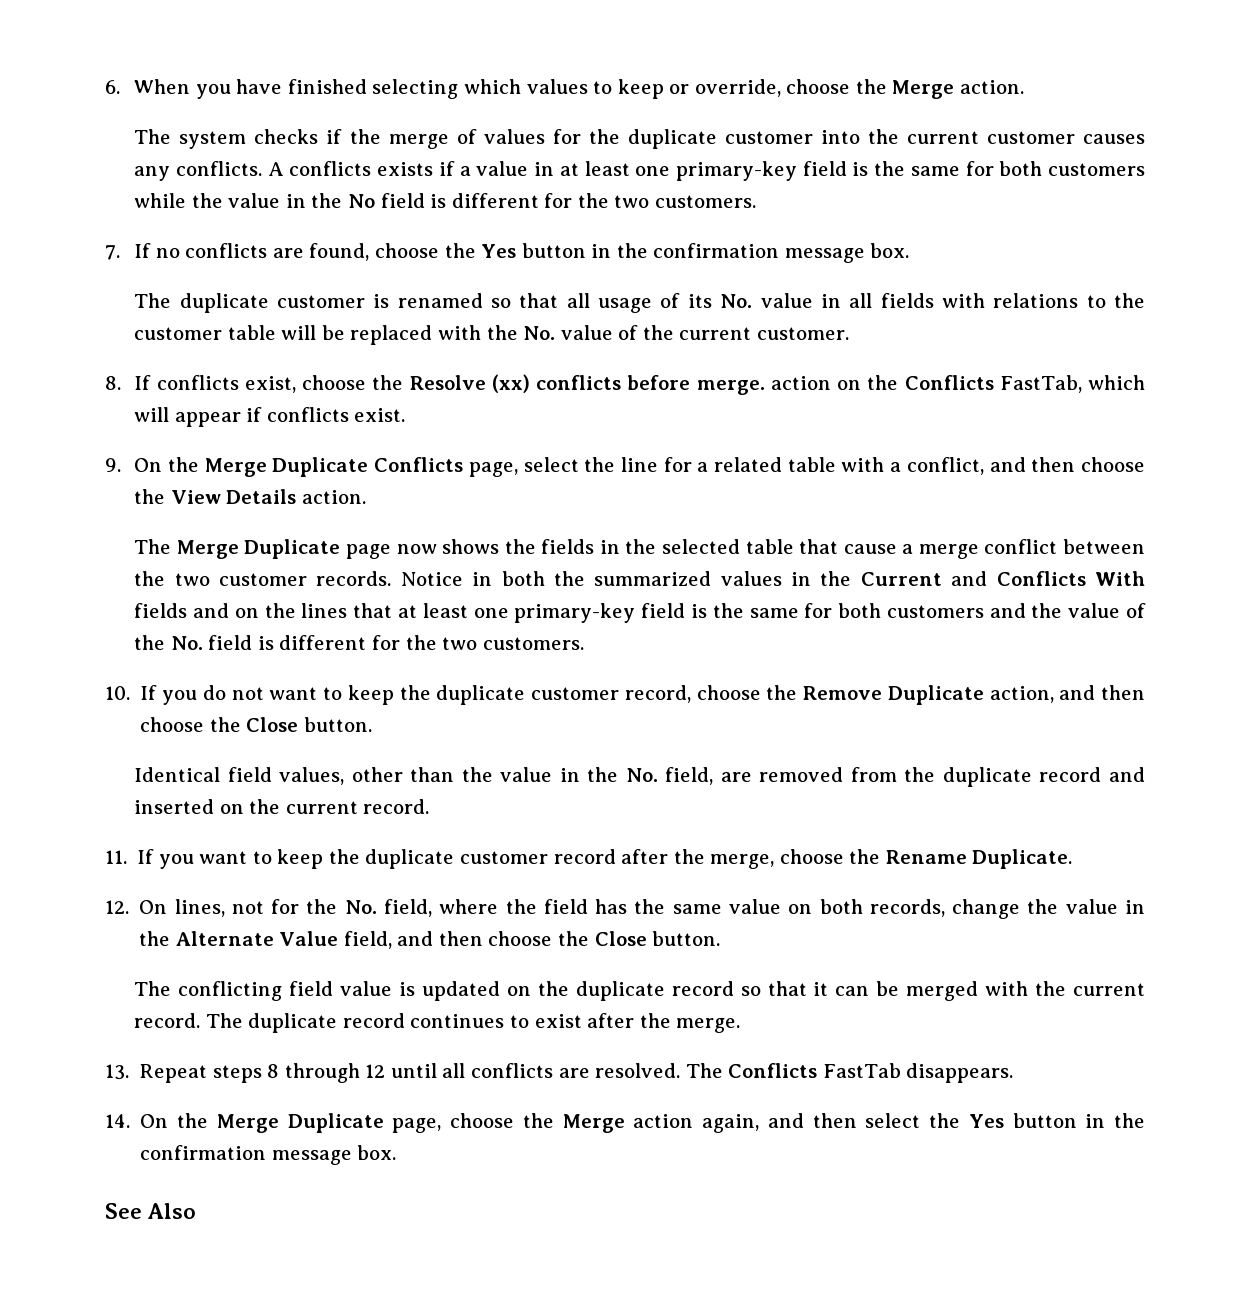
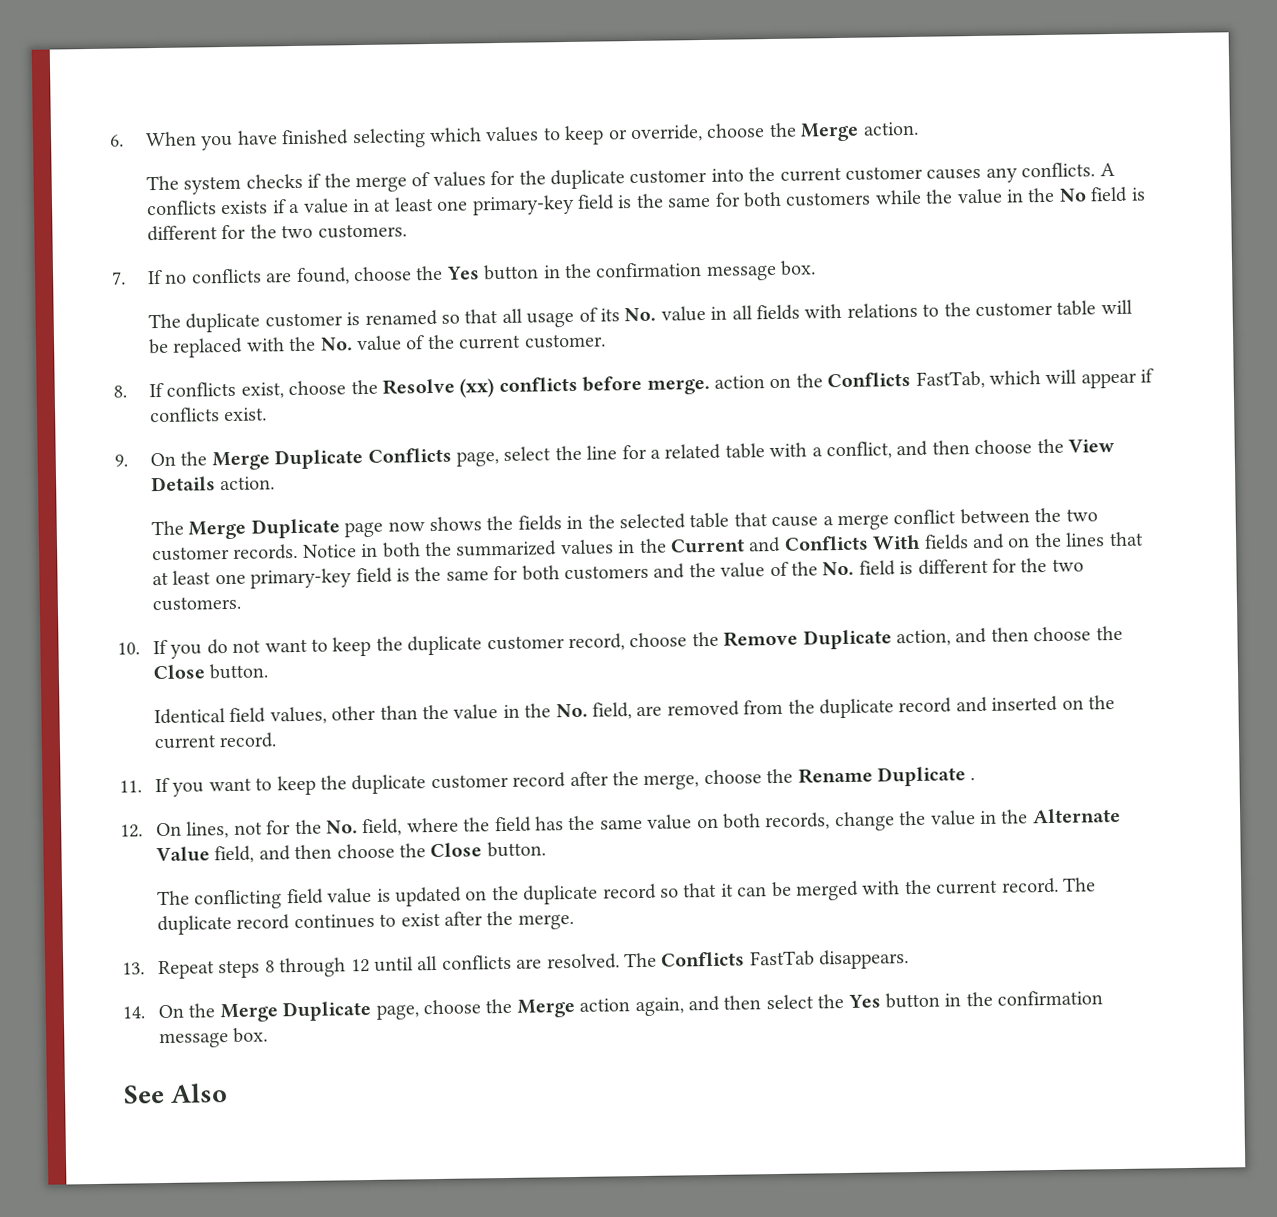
- 11. If you want to keep the duplicate customer record after the merge, choose the Rename Duplicate.
+ 11. If you want to keep the duplicate customer record after the merge, choose the Rename Duplicate .

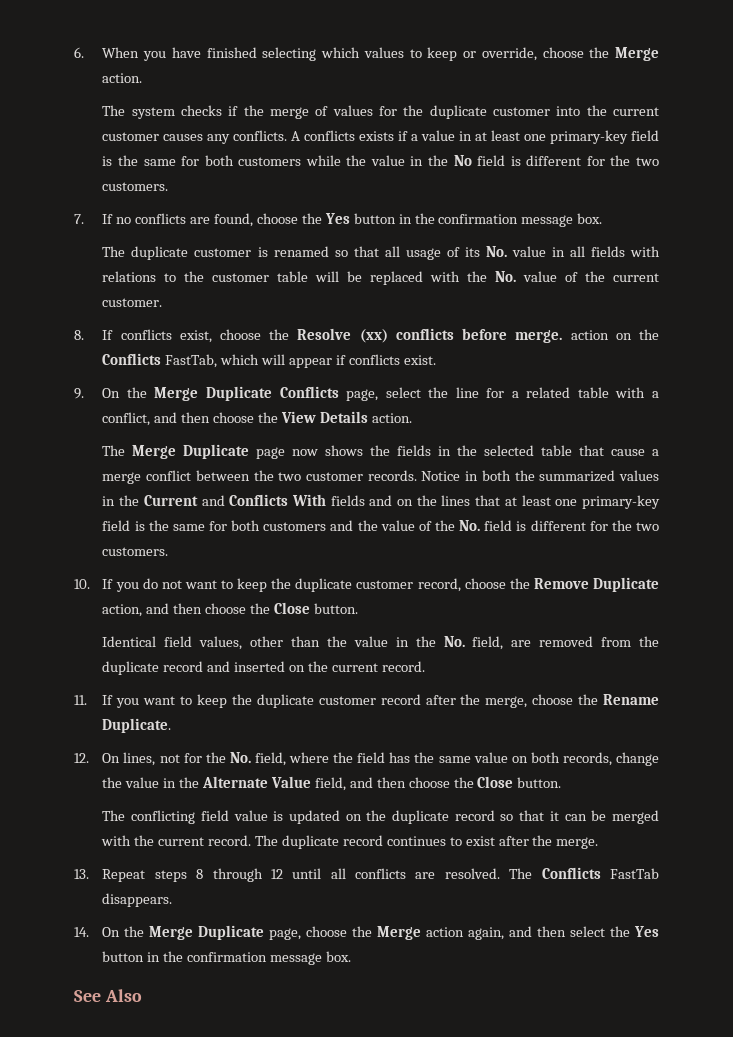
- 11. If you want to keep the duplicate customer record after the merge, choose the Rename Duplicate .
+ 11. If you want to keep the duplicate customer record after the merge, choose the Rename Duplicate.

